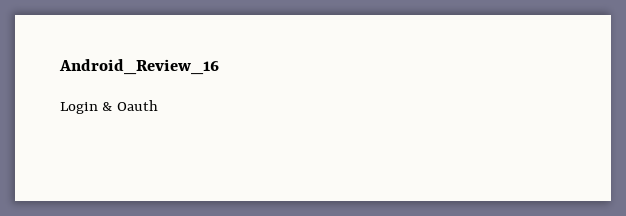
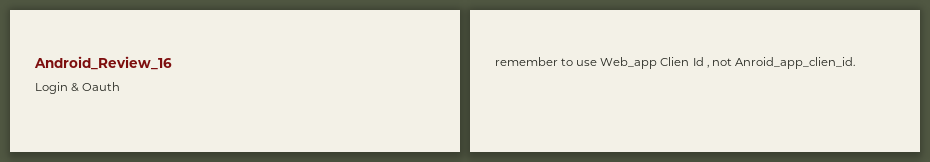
+ remember to use Web_app Clien Id , not Anroid_app_clien_id.

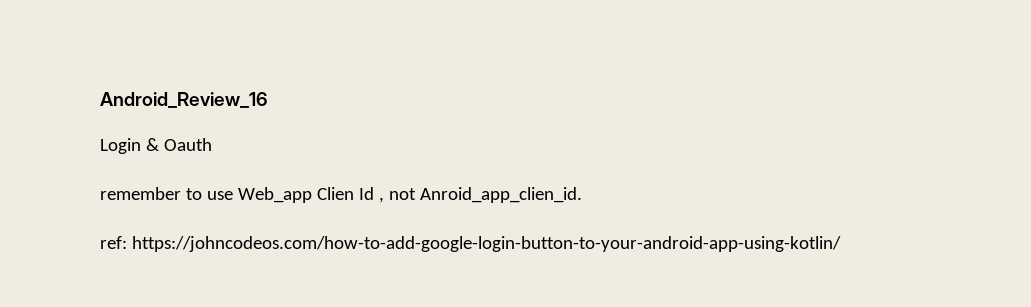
+ ref: https://johncodeos.com/how-to-add-google-login-button-to-your-android-app-using-kotlin/

